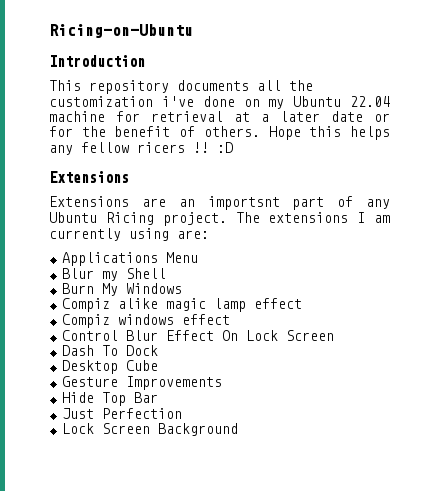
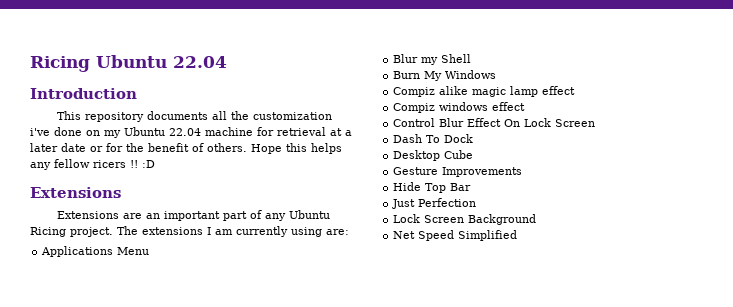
- Ricing-on-Ubuntu
+ Ricing Ubuntu 22.04
- Extensions are an importsnt part of any Ubuntu Ricing project.
+ Extensions are an important part of any Ubuntu Ricing project.
+ Net Speed Simplified

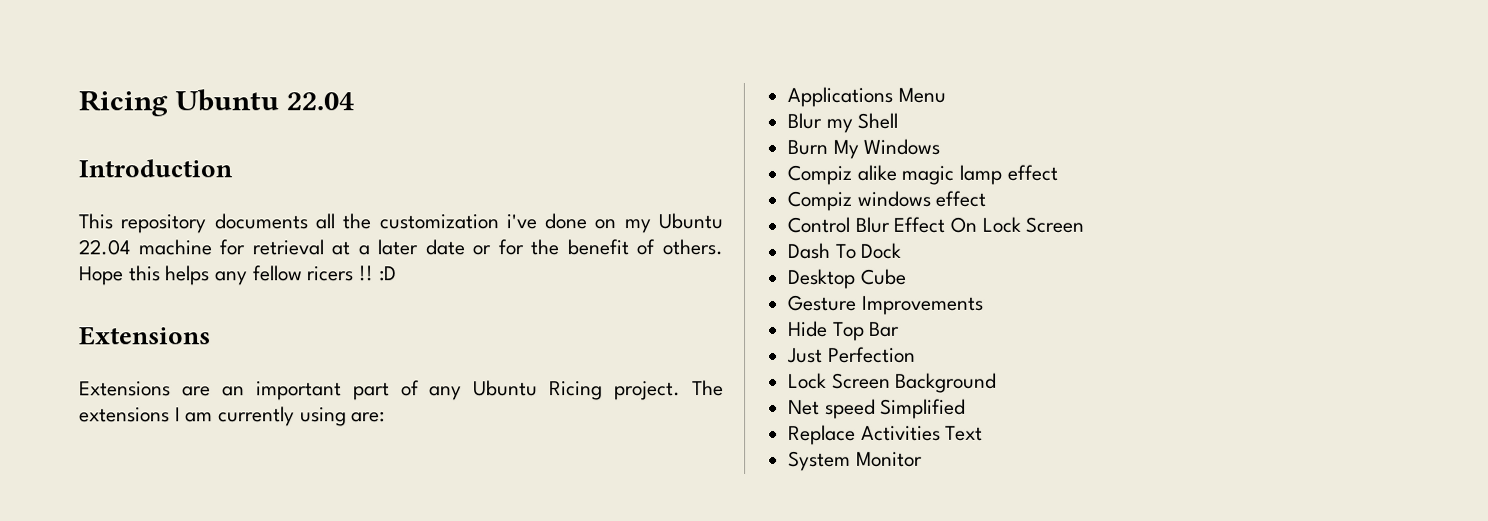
- Net Speed Simplified
+ Net speed Simplified
+ Replace Activities Text
+ System Monitor

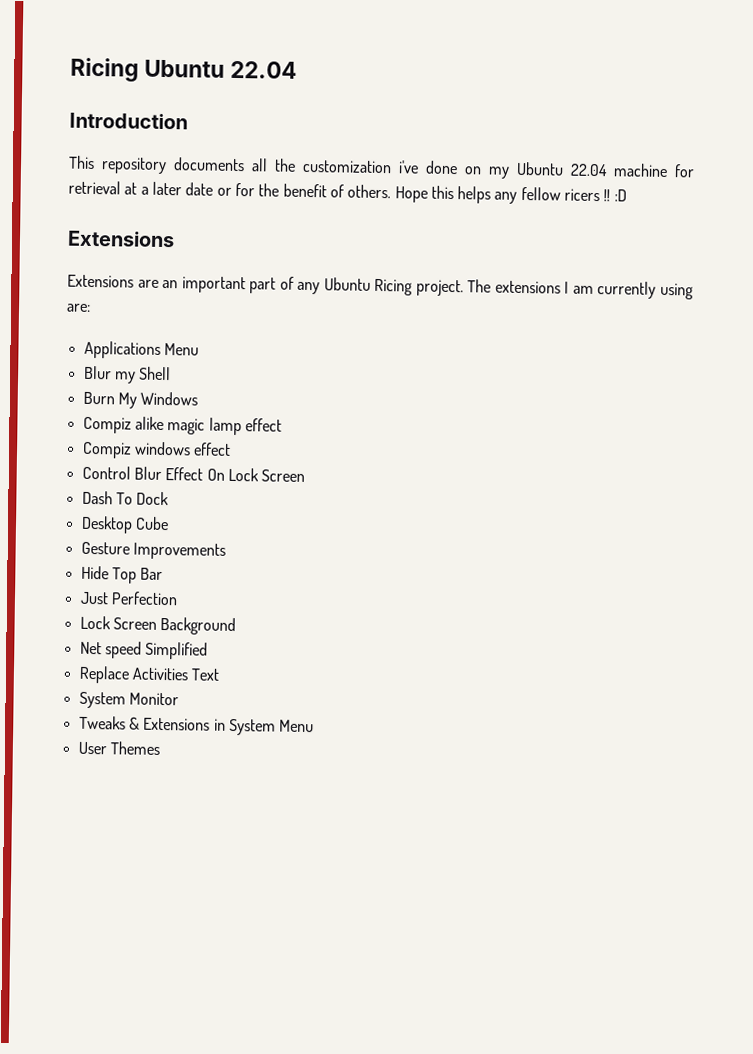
+ Tweaks & Extensions in System Menu
+ User Themes

